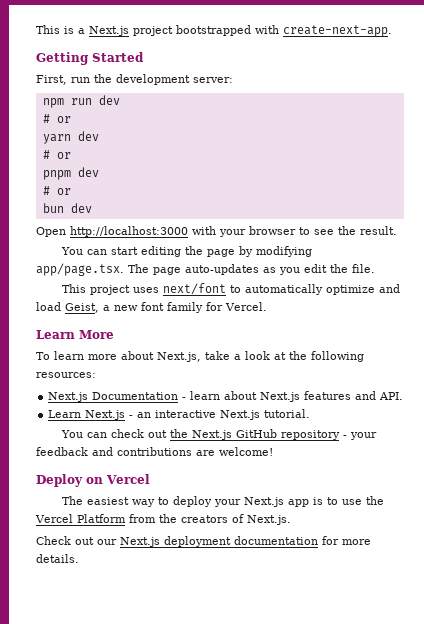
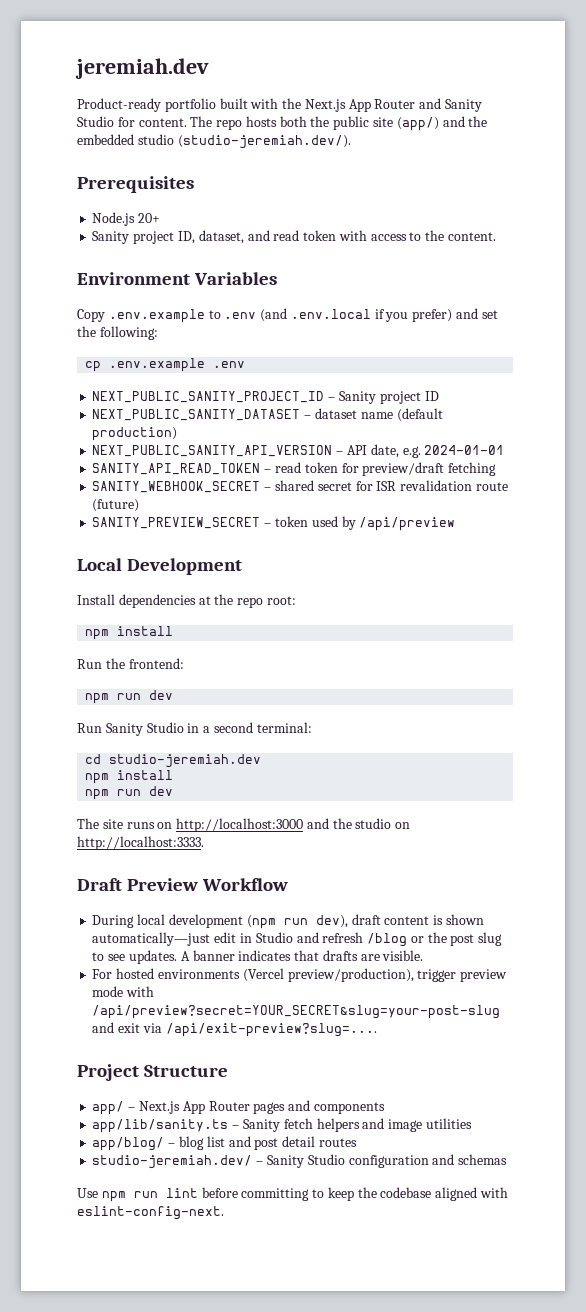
- This is a Next.js project bootstrapped with create-next-app.
- Getting Started
- First, run the development server:
+ jeremiah.dev
+ Product-ready portfolio built with the Next.js App Router and Sanity Studio for content. The repo hosts both the public site (app/) and the embedded studio (studio-jeremiah.dev/).
+ Prerequisites
+ Node.js 20+
+ Sanity project ID, dataset, and read token with access to the content.
+ Environment Variables
+ Copy .env.example to .env (and .env.local if you prefer) and set the following:
+ cp .env.example .env
+ NEXT_PUBLIC_SANITY_PROJECT_ID – Sanity project ID
+ NEXT_PUBLIC_SANITY_DATASET – dataset name (default production)
+ NEXT_PUBLIC_SANITY_API_VERSION – API date, e.g. 2024-01-01
+ SANITY_API_READ_TOKEN – read token for preview/draft fetching
+ SANITY_WEBHOOK_SECRET – shared secret for ISR revalidation route (future)
+ SANITY_PREVIEW_SECRET – token used by /api/preview
+ Local Development
+ Install dependencies at the repo root:
+ npm install
+ Run the frontend:
  npm run dev
- # or
- yarn dev
- # or
- pnpm dev
- # or
- bun dev
- Open http://localhost:3000 with your browser to see the result.
- You can start editing the page by modifying app/page.tsx. The page auto-updates as you edit the file.
- This project uses next/font to automatically optimize and load Geist, a new font family for Vercel.
- Learn More
- To learn more about Next.js, take a look at the following resources:
- Next.js Documentation - learn about Next.js features and API.
- Learn Next.js - an interactive Next.js tutorial.
- You can check out the Next.js GitHub repository - your feedback and contributions are welcome!
- Deploy on Vercel
- The easiest way to deploy your Next.js app is to use the Vercel Platform from the creators of Next.js.
- Check out our Next.js deployment documentation for more details.
+ Run Sanity Studio in a second terminal:
+ cd studio-jeremiah.dev
+ npm install
+ npm run dev
+ The site runs on http://localhost:3000 and the studio on http://localhost:3333.
+ Draft Preview Workflow
+ During local development (npm run dev), draft content is shown automatically—just edit in Studio and refresh /blog or the post slug to see updates. A banner indicates that drafts are visible.
+ For hosted environments (Vercel preview/production), trigger preview mode with /api/preview?secret=YOUR_SECRET&slug=your-post-slug and exit via /api/exit-preview?slug=....
+ Project Structure
+ app/ – Next.js App Router pages and components
+ app/lib/sanity.ts – Sanity fetch helpers and image utilities
+ app/blog/ – blog list and post detail routes
+ studio-jeremiah.dev/ – Sanity Studio configuration and schemas
+ Use npm run lint before committing to keep the codebase aligned with eslint-config-next.

